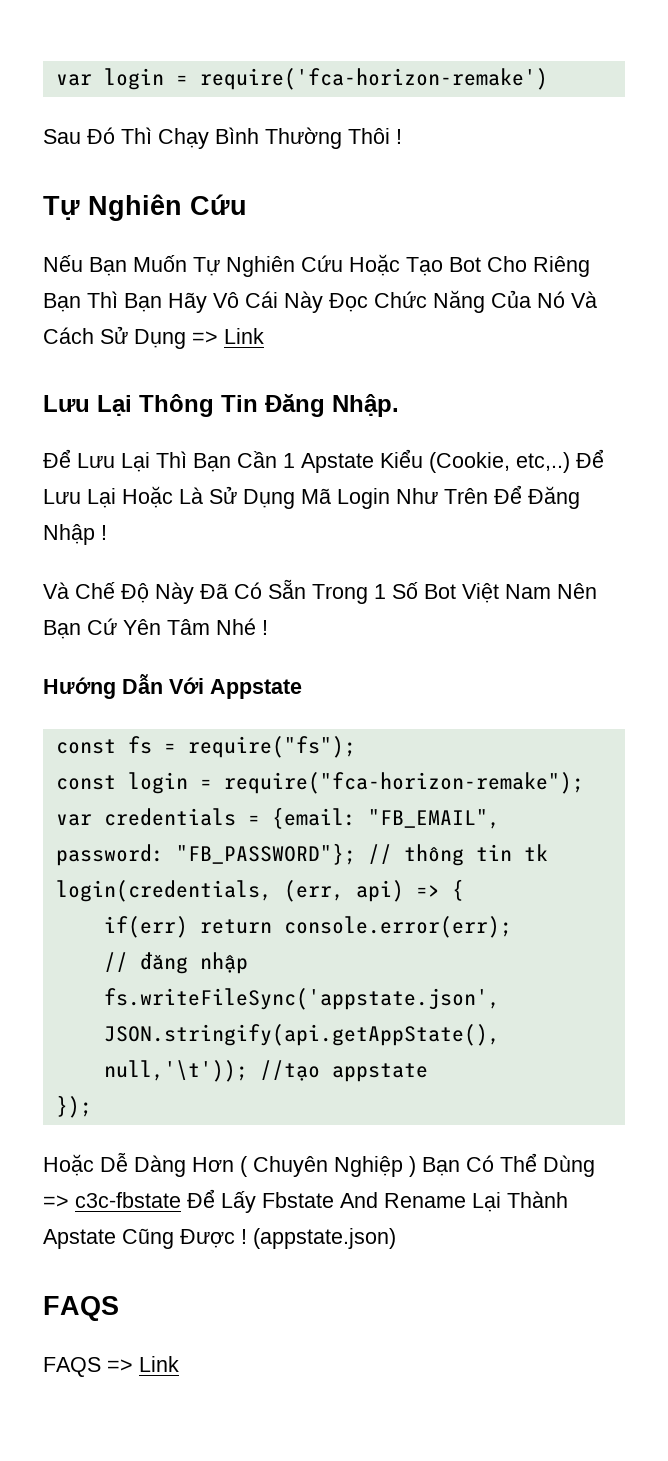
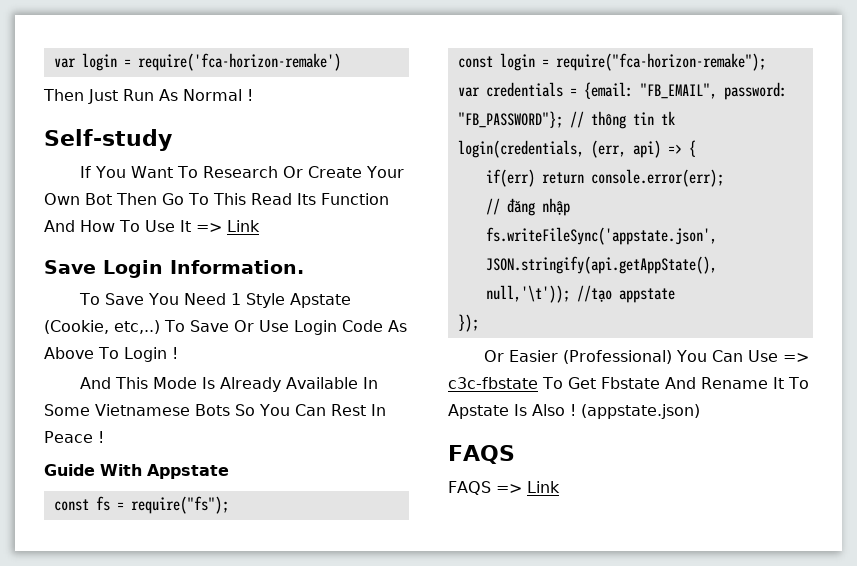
- Sau Đó Thì Chạy Bình Thường Thôi !
- Tự Nghiên Cứu
- Nếu Bạn Muốn Tự Nghiên Cứu Hoặc Tạo Bot Cho Riêng Bạn Thì Bạn Hãy Vô Cái Này Đọc Chức Năng Của Nó Và Cách Sử Dụng => Link
- Lưu Lại Thông Tin Đăng Nhập.
- Để Lưu Lại Thì Bạn Cần 1 Apstate Kiểu (Cookie, etc,..) Để Lưu Lại Hoặc Là Sử Dụng Mã Login Như Trên Để Đăng Nhập !
- Và Chế Độ Này Đã Có Sẵn Trong 1 Số Bot Việt Nam Nên Bạn Cứ Yên Tâm Nhé !
- Hướng Dẫn Với Appstate
+ Then Just Run As Normal !
+ Self-study
+ If You Want To Research Or Create Your Own Bot Then Go To This Read Its Function And How To Use It => Link
+ Save Login Information.
+ To Save You Need 1 Style Apstate (Cookie, etc,..) To Save Or Use Login Code As Above To Login !
+ And This Mode Is Already Available In Some Vietnamese Bots So You Can Rest In Peace !
+ Guide With Appstate
- Hoặc Dễ Dàng Hơn ( Chuyên Nghiệp ) Bạn Có Thể Dùng => c3c-fbstate Để Lấy Fbstate And Rename Lại Thành Apstate Cũng Được !
+ Or Easier (Professional) You Can Use => c3c-fbstate To Get Fbstate And Rename It To Apstate Is Also !

